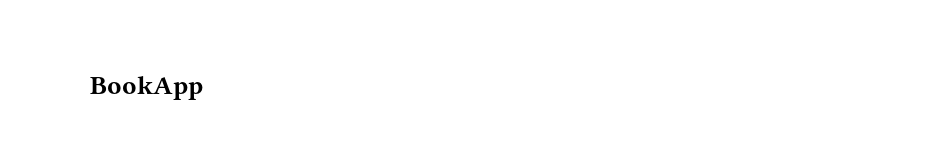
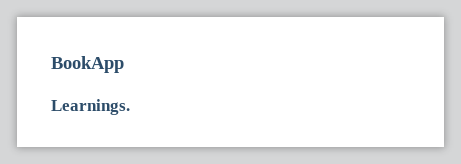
+ Learnings.

